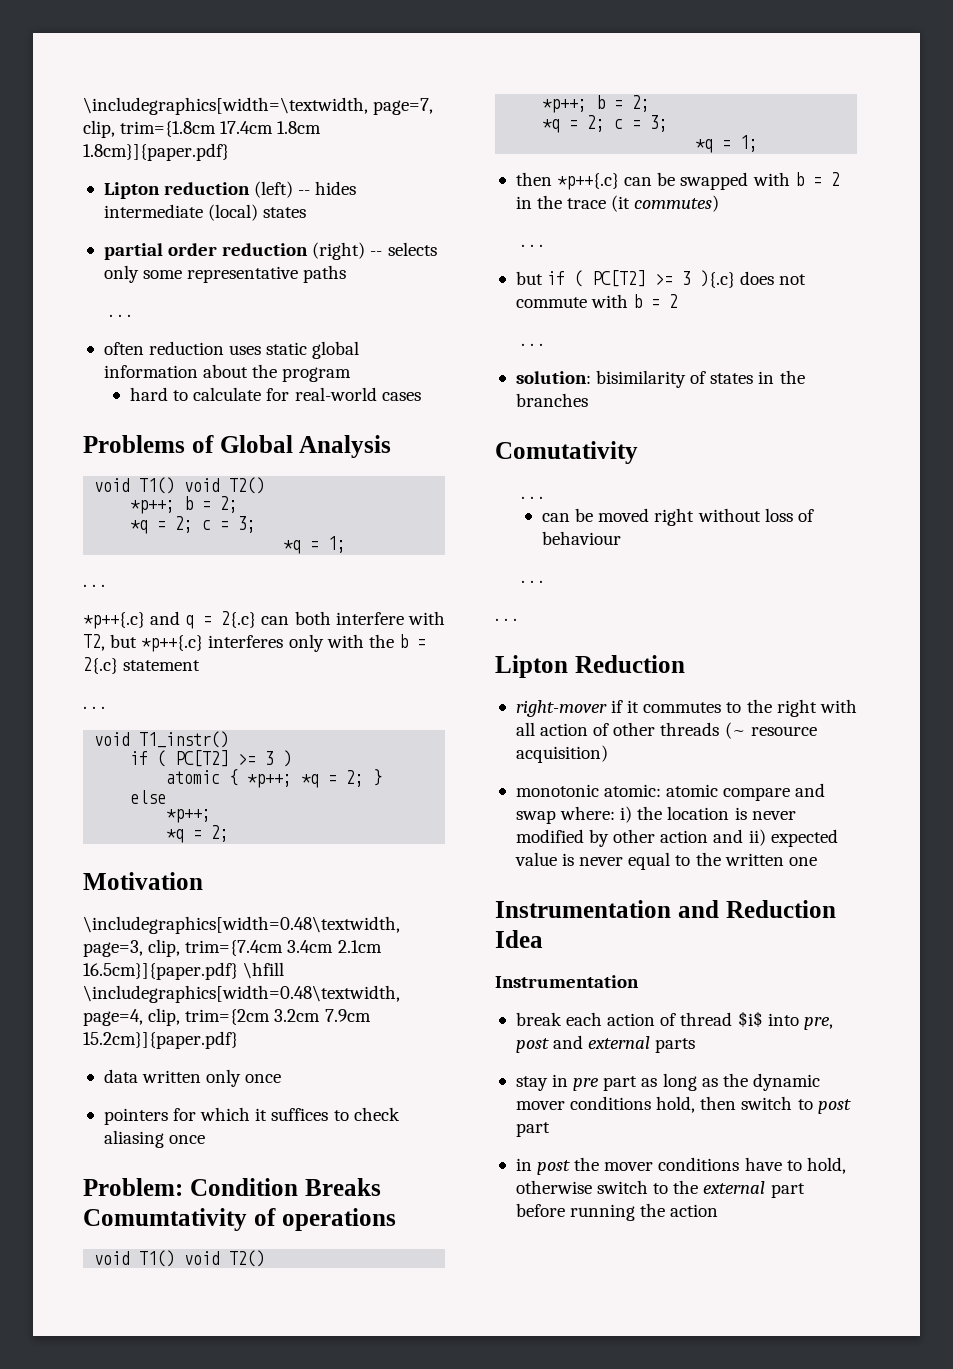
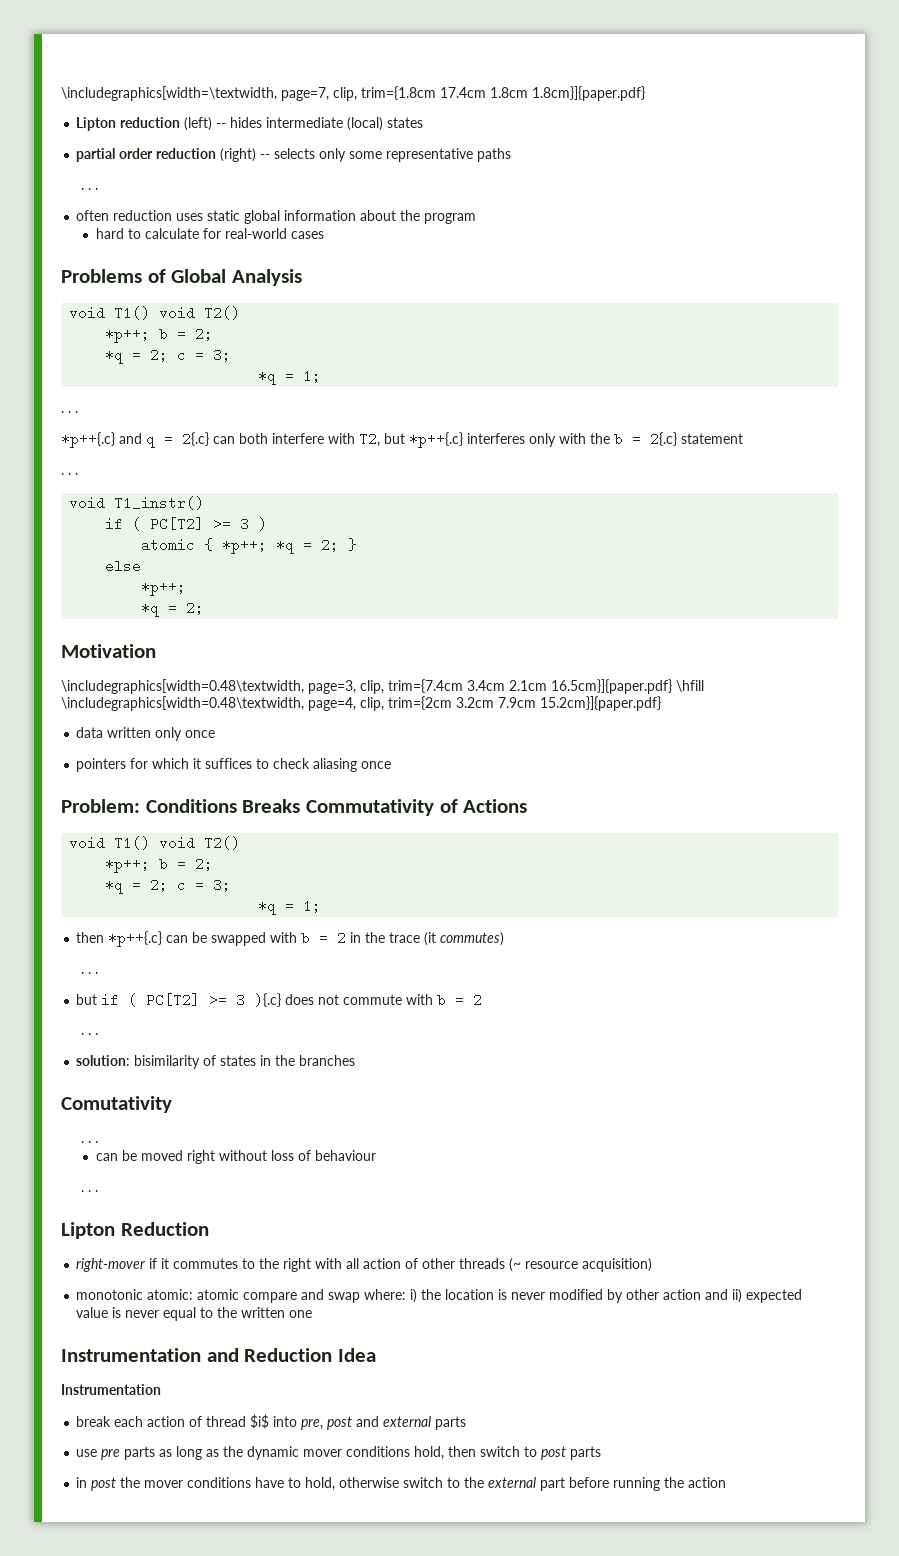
- Problem: Condition Breaks Comumtativity of operations
+ Problem: Conditions Breaks Commutativity of Actions
  can be moved right without loss of behaviour
- . . .
- stay in pre part as long as the dynamic mover conditions hold, then switch to post part
+ use pre parts as long as the dynamic mover conditions hold, then switch to post parts

